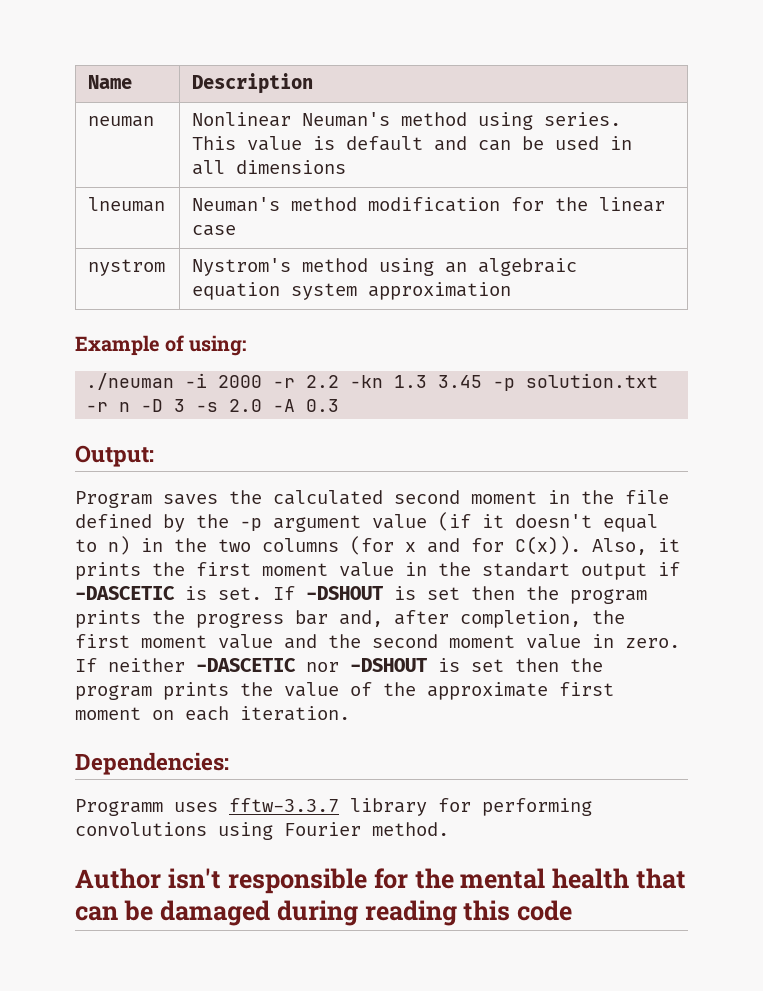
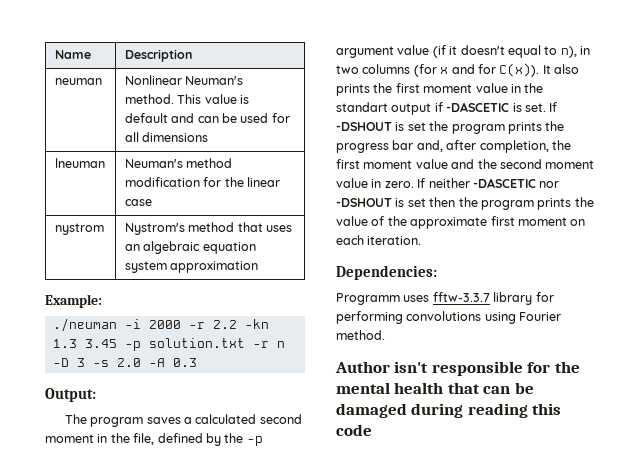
- neuman | Nonlinear Neuman's method using series. This value is default and can be used in all dimensions
+ neuman | Nonlinear Neuman's method. This value is default and can be used for all dimensions
- nystrom | Nystrom's method using an algebraic equation system approximation
+ nystrom | Nystrom's method that uses an algebraic equation system approximation
- Example of using:
+ Example:
- Program saves the calculated second moment in the file defined by the -p argument value (if it doesn't equal to n) in the two columns (for x and for C(x)).
+ The program saves a calculated second moment in the file, defined by the -p argument value (if it doesn't equal to n), in two columns (for x and for C(x)).
- Also, it prints the first moment value in the standart output if -DASCETIC is set.
+ It also prints the first moment value in the standart output if -DASCETIC is set.
- If -DSHOUT is set then the program prints the progress bar and, after completion, the first moment value and the second moment value in zero.
+ If -DSHOUT is set the program prints the progress bar and, after completion, the first moment value and the second moment value in zero.

